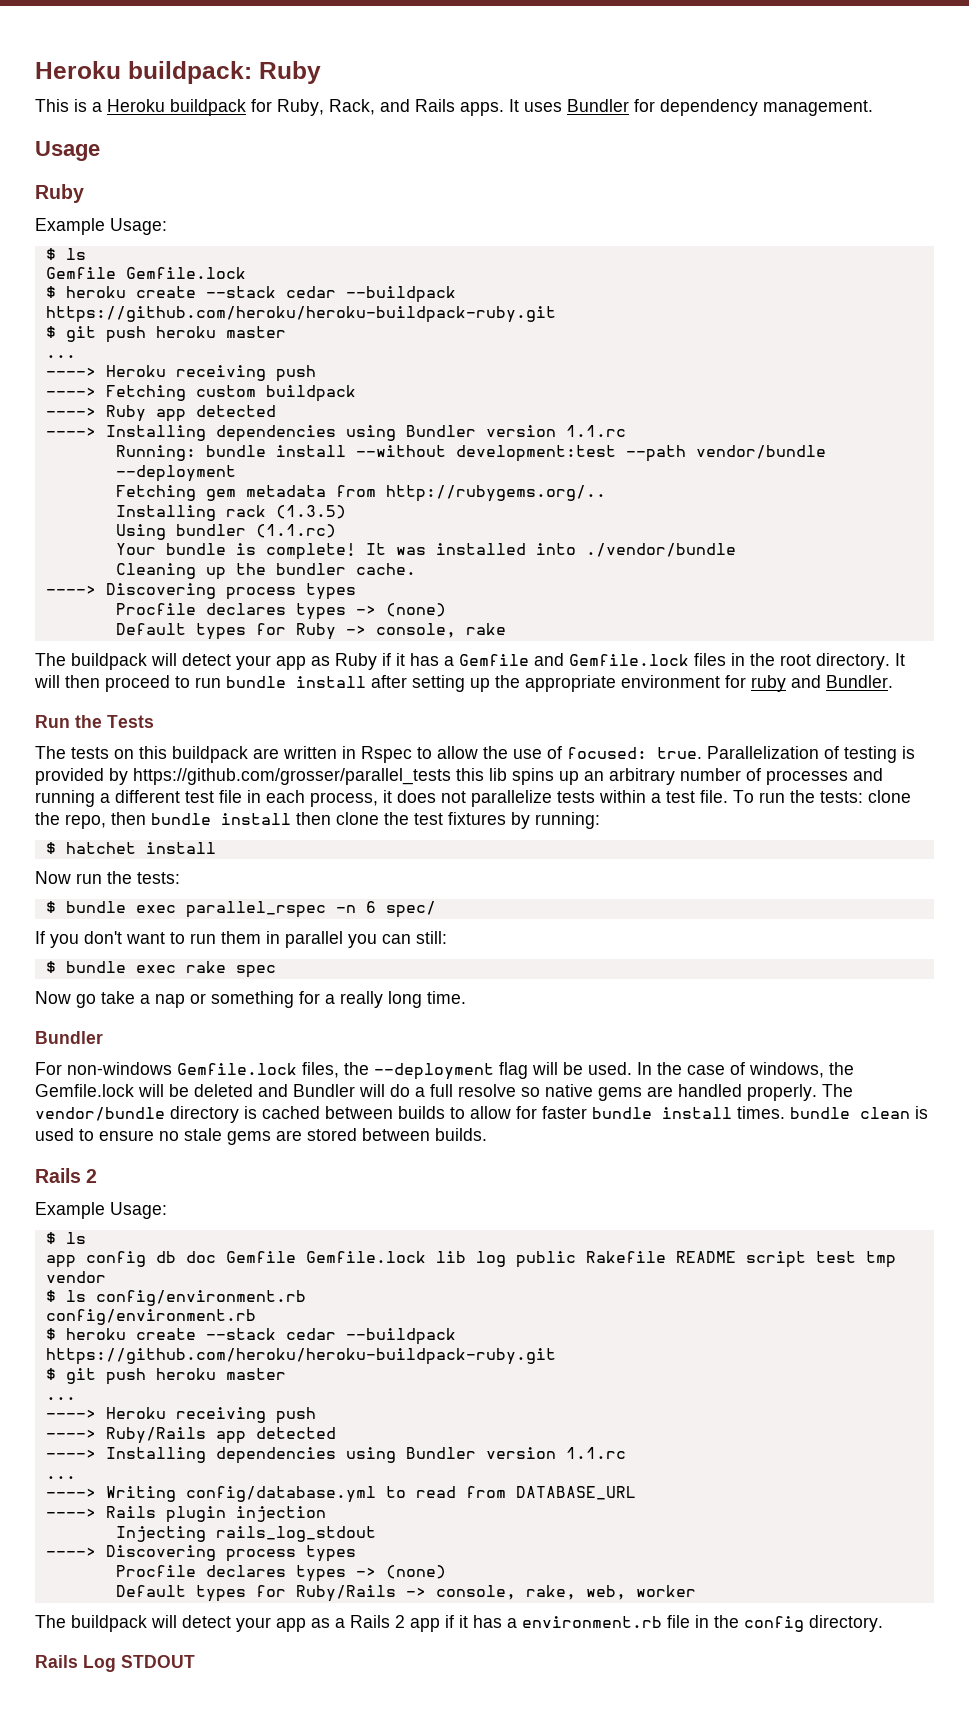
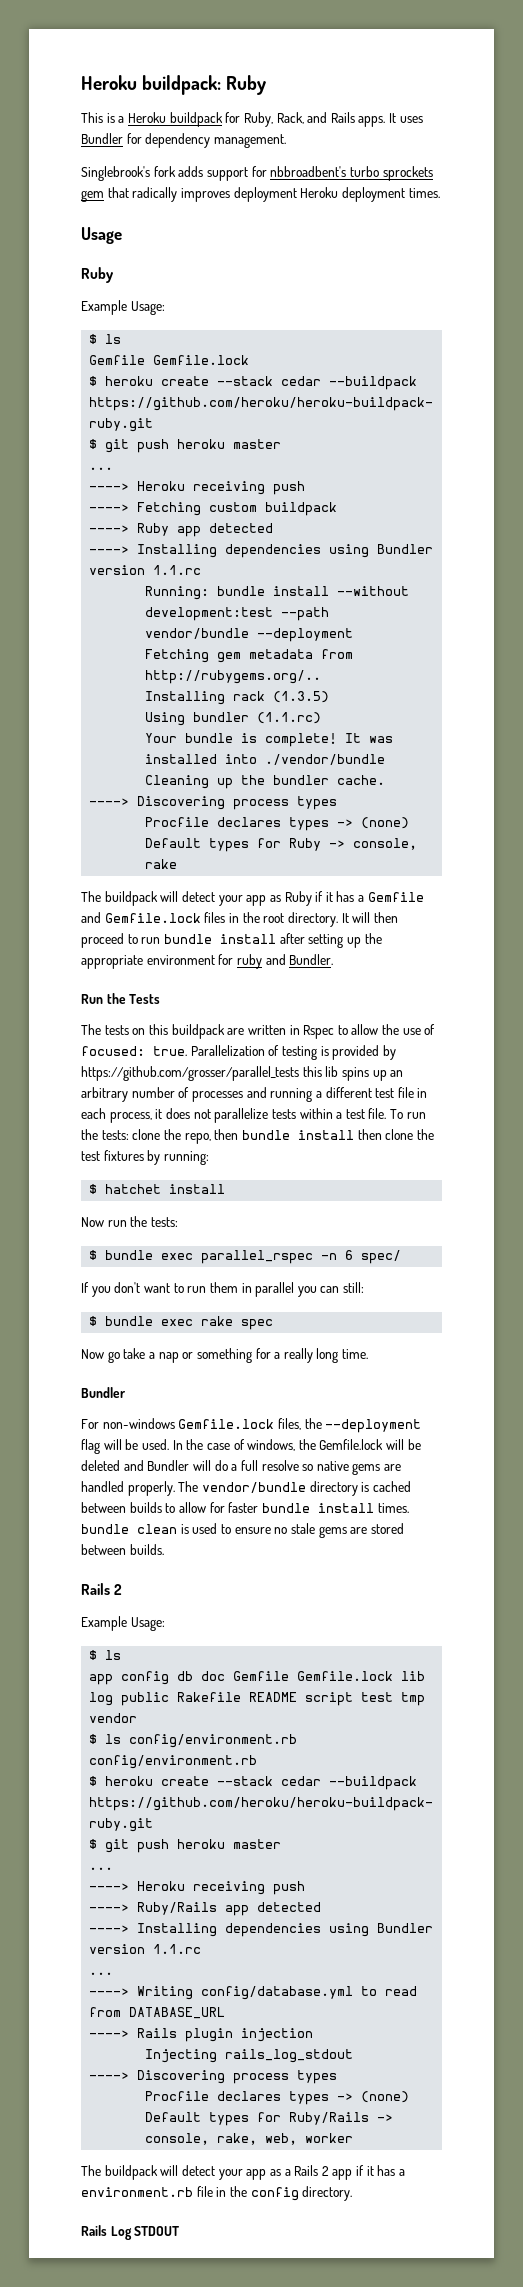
+ Singlebrook's fork adds support for nbbroadbent's turbo sprockets gem that radically improves deployment Heroku deployment times.

